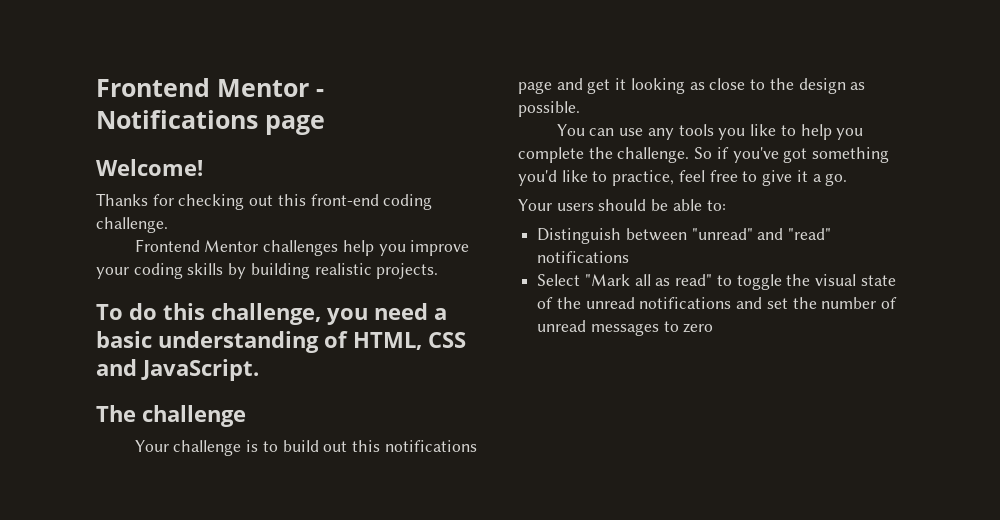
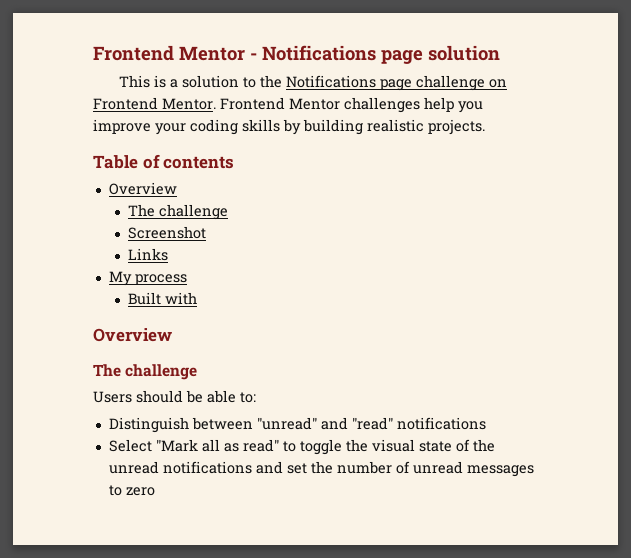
- Frontend Mentor - Notifications page
- Welcome!
- Thanks for checking out this front-end coding challenge.
- Frontend Mentor challenges help you improve your coding skills by building realistic projects.
+ Frontend Mentor - Notifications page solution
+ This is a solution to the Notifications page challenge on Frontend Mentor. Frontend Mentor challenges help you improve your coding skills by building realistic projects.
- To do this challenge, you need a basic understanding of HTML, CSS and JavaScript.
+ Table of contents
+ Overview
  The challenge
- Your challenge is to build out this notifications page and get it looking as close to the design as possible.
- You can use any tools you like to help you complete the challenge. So if you've got something you'd like to practice, feel free to give it a go.
- Your users should be able to:
+ Screenshot
+ Links
+ My process
+ Built with
+ Overview
+ The challenge
+ Users should be able to:

